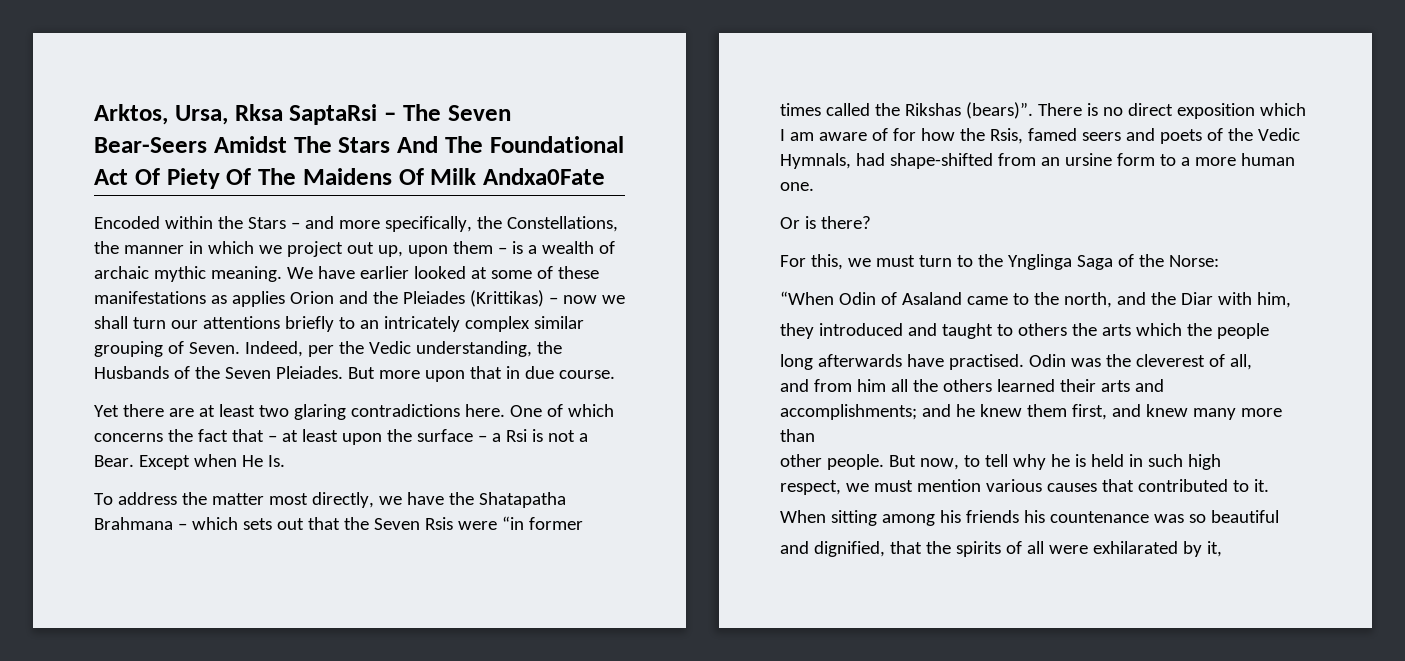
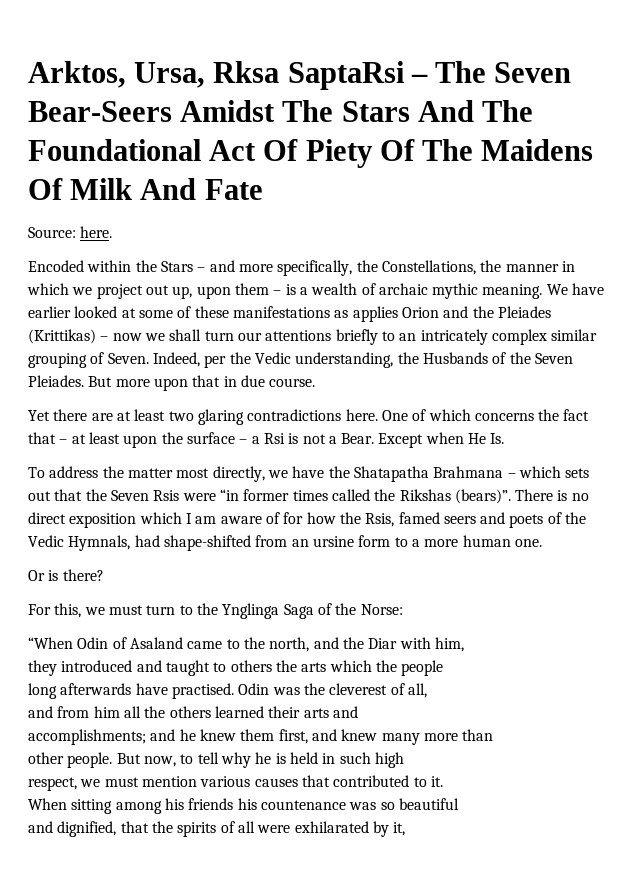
- Arktos, Ursa, Rksa SaptaRsi – The Seven Bear-Seers Amidst The Stars And The Foundational Act Of Piety Of The Maidens Of Milk Andxa0Fate
+ Arktos, Ursa, Rksa SaptaRsi – The Seven Bear-Seers Amidst The Stars And The Foundational Act Of Piety Of The Maidens Of Milk And Fate
+ Source: here.

